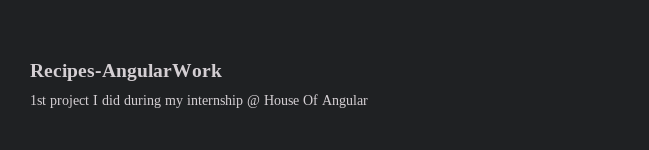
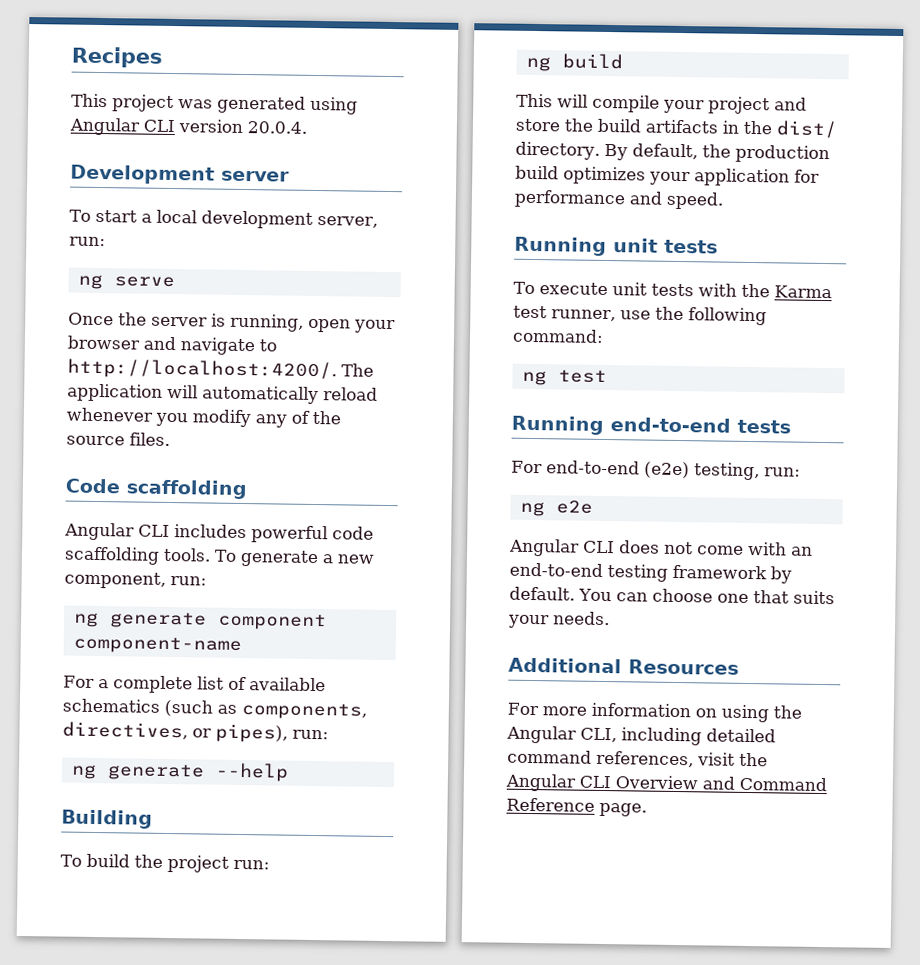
- Recipes-AngularWork
- 1st project I did during my internship @ House Of Angular
+ Recipes
+ This project was generated using Angular CLI version 20.0.4.
+ Development server
+ To start a local development server, run:
+ ng serve
+ Once the server is running, open your browser and navigate to http://localhost:4200/. The application will automatically reload whenever you modify any of the source files.
+ Code scaffolding
+ Angular CLI includes powerful code scaffolding tools. To generate a new component, run:
+ ng generate component component-name
+ For a complete list of available schematics (such as components, directives, or pipes), run:
+ ng generate --help
+ Building
+ To build the project run:
+ ng build
+ This will compile your project and store the build artifacts in the dist/ directory. By default, the production build optimizes your application for performance and speed.
+ Running unit tests
+ To execute unit tests with the Karma test runner, use the following command:
+ ng test
+ Running end-to-end tests
+ For end-to-end (e2e) testing, run:
+ ng e2e
+ Angular CLI does not come with an end-to-end testing framework by default. You can choose one that suits your needs.
+ Additional Resources
+ For more information on using the Angular CLI, including detailed command references, visit the Angular CLI Overview and Command Reference page.

